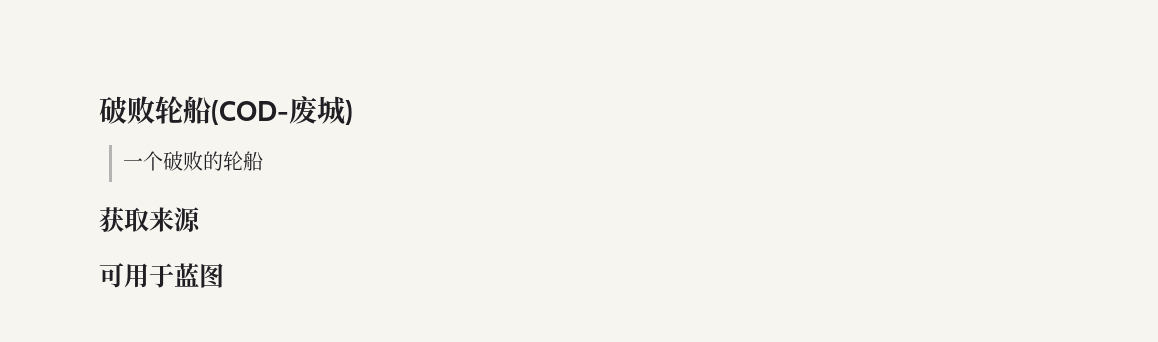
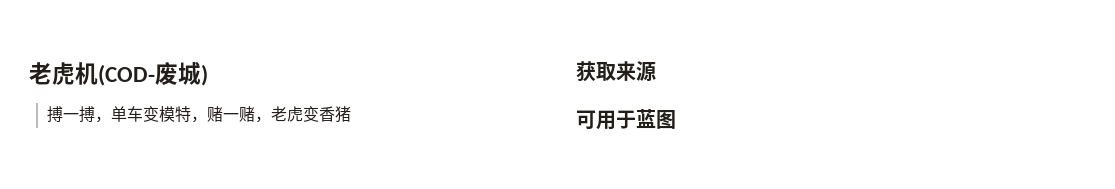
- 破败轮船(COD-废城)
+ 老虎机(COD-废城)
- 一个破败的轮船
+ 搏一搏，单车变模特，赌一赌，老虎变香猪

